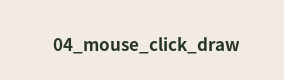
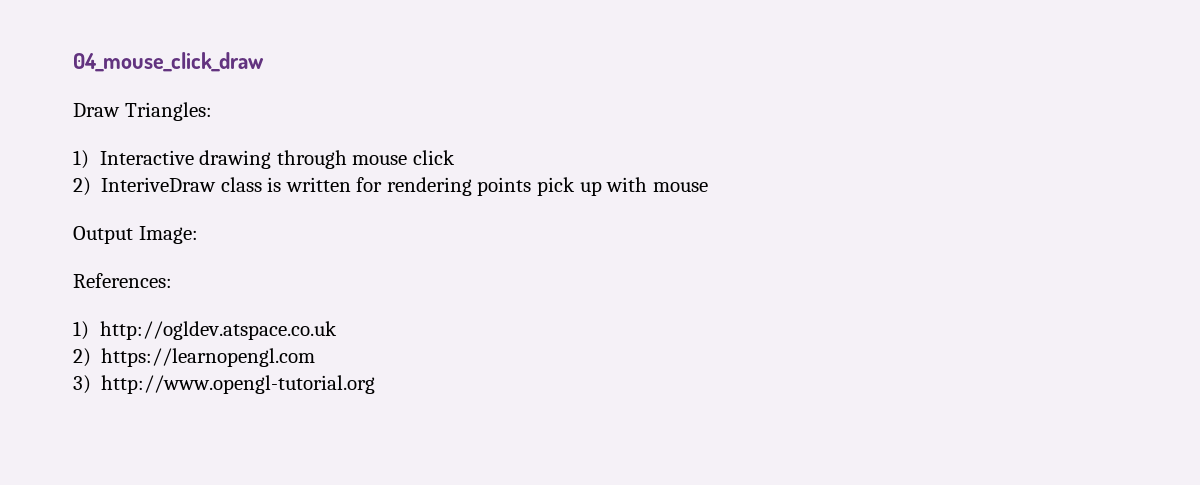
+ Draw Triangles:
+ 1) Interactive drawing through mouse click
+ 2) InteriveDraw class is written for rendering points pick up with mouse
+ Output Image:
+ References:
+ 1) http://ogldev.atspace.co.uk
+ 2) https://learnopengl.com
+ 3) http://www.opengl-tutorial.org

